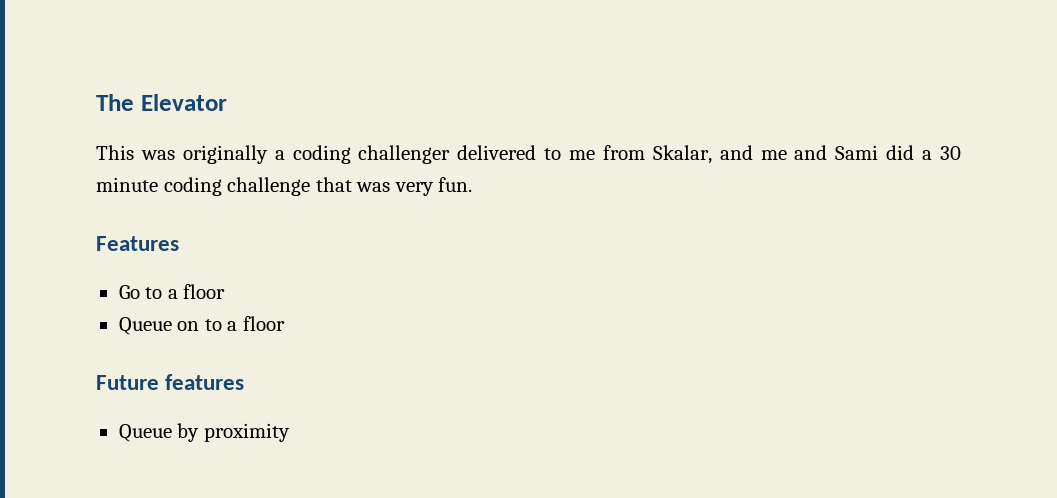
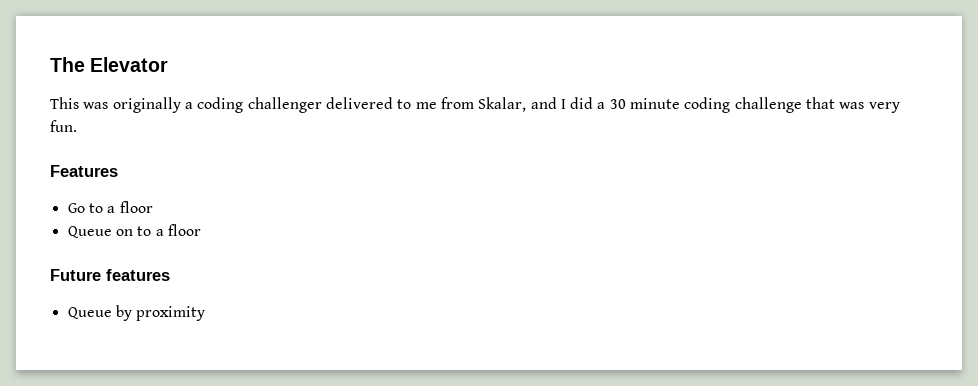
- This was originally a coding challenger delivered to me from Skalar, and me and Sami did a 30 minute coding challenge that was very fun.
+ This was originally a coding challenger delivered to me from Skalar, and I did a 30 minute coding challenge that was very fun.

